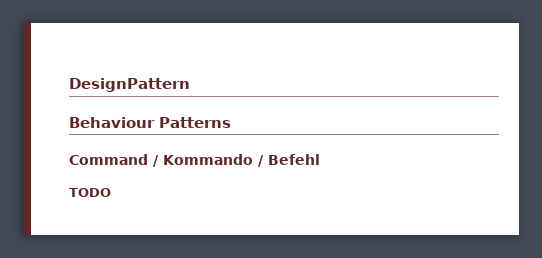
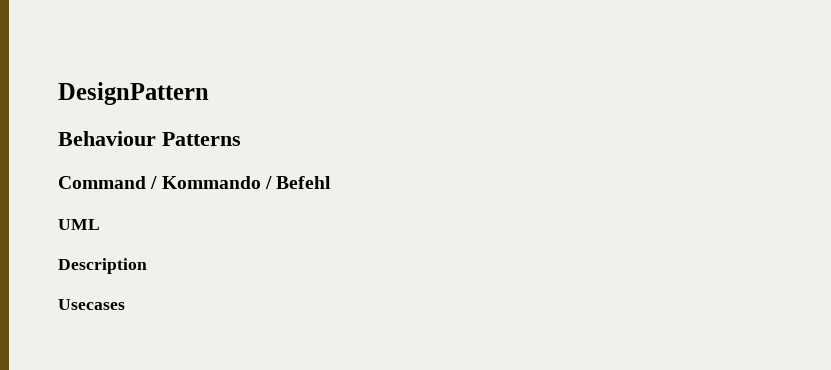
- TODO
+ UML
+ Description
+ Usecases

